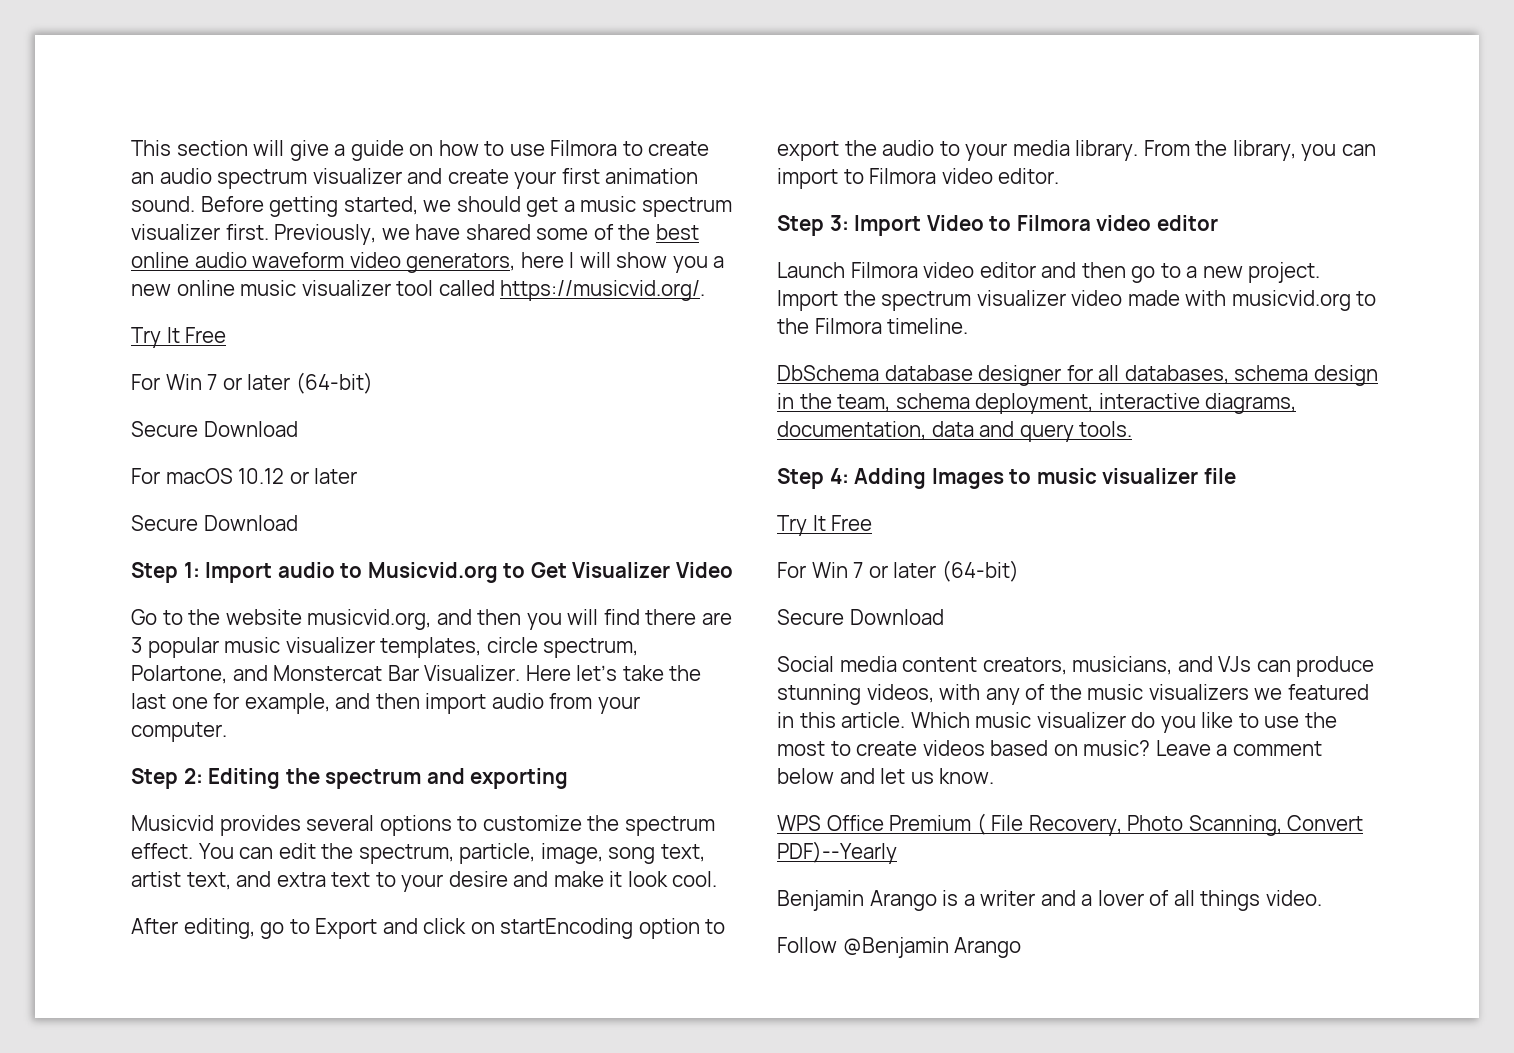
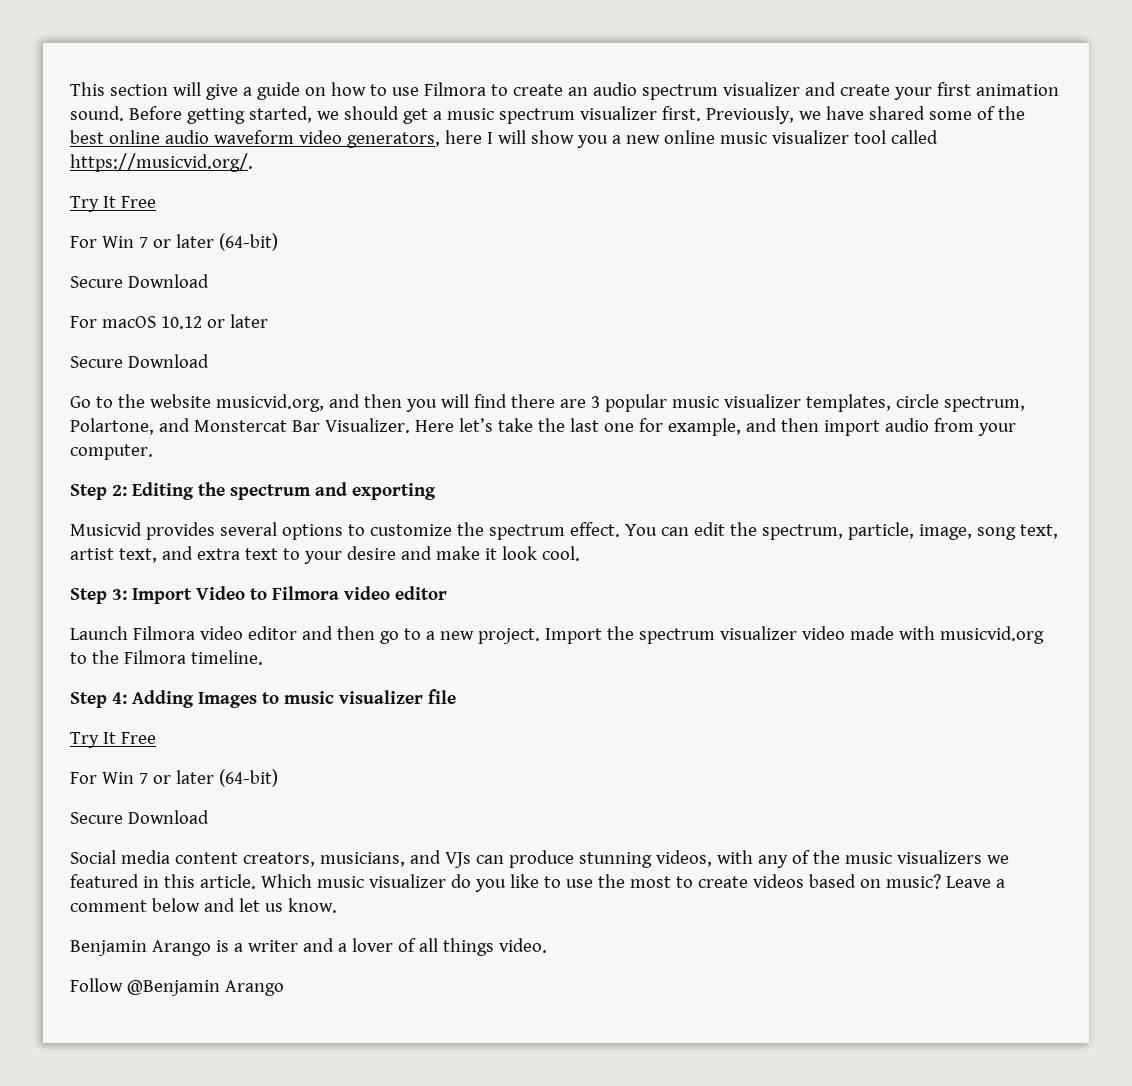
- Step 1: Import audio to Musicvid.org to Get Visualizer Video
- After editing, go to Export and click on startEncoding option to export the audio to your media library. From the library, you can import to Filmora video editor.
- DbSchema database designer for all databases, schema design in the team, schema deployment, interactive diagrams, documentation, data and query tools.
- WPS Office Premium ( File Recovery, Photo Scanning, Convert PDF)--Yearly

